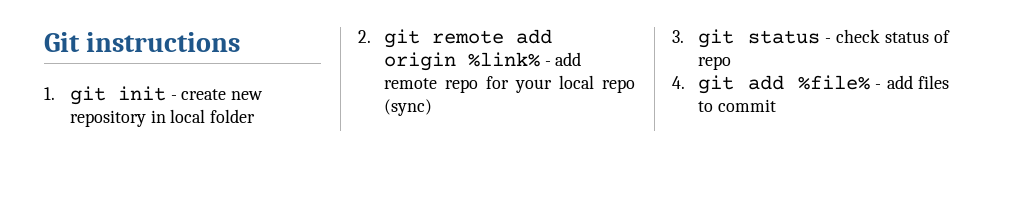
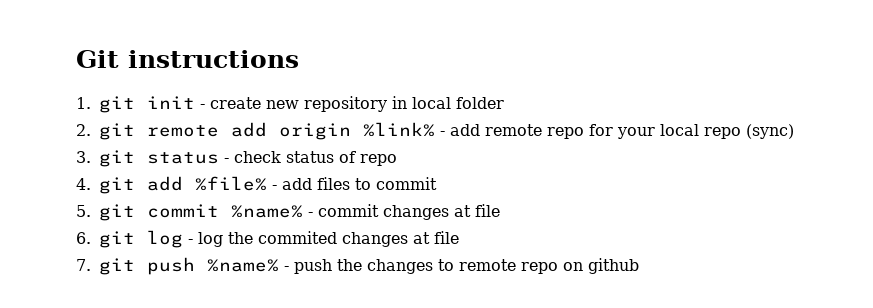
+ 5. git commit %name% - commit changes at file
+ 6. git log - log the commited changes at file
+ 7. git push %name% - push the changes to remote repo on github

